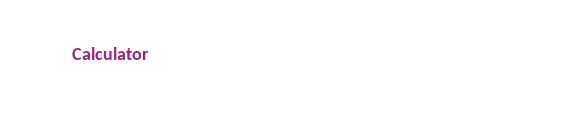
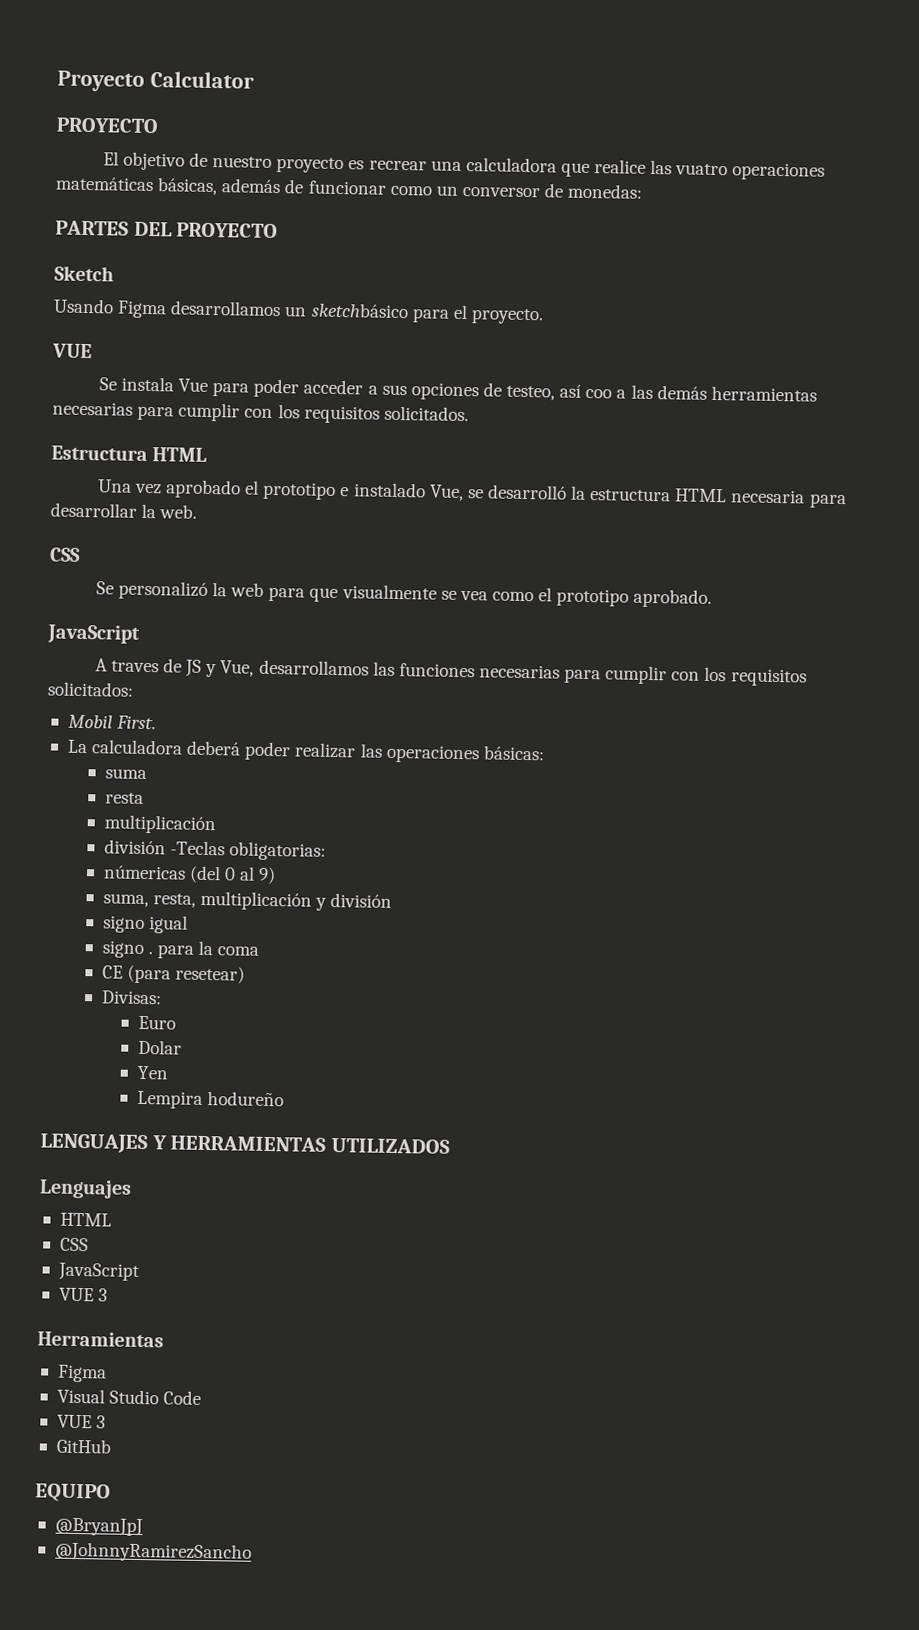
- Calculator
+ Proyecto Calculator
+ PROYECTO
+ El objetivo de nuestro proyecto es recrear una calculadora que realice las vuatro operaciones matemáticas básicas, además de funcionar como un conversor de monedas:
+ PARTES DEL PROYECTO
+ Sketch
+ Usando Figma desarrollamos un sketchbásico para el proyecto.
+ VUE
+ Se instala Vue para poder acceder a sus opciones de testeo, así coo a las demás herramientas necesarias para cumplir con los requisitos solicitados.
+ Estructura HTML
+ Una vez aprobado el prototipo e instalado Vue, se desarrolló la estructura HTML necesaria para desarrollar la web.
+ CSS
+ Se personalizó la web para que visualmente se vea como el prototipo aprobado.
+ JavaScript
+ A traves de JS y Vue, desarrollamos las funciones necesarias para cumplir con los requisitos solicitados:
+ Mobil First.
+ La calculadora deberá poder realizar las operaciones básicas:
+ suma
+ resta
+ multiplicación
+ división -Teclas obligatorias:
+ númericas (del 0 al 9)
+ suma, resta, multiplicación y división
+ signo igual
+ signo . para la coma
+ CE (para resetear)
+ Divisas:
+ Euro
+ Dolar
+ Yen
+ Lempira hodureño
+ LENGUAJES Y HERRAMIENTAS UTILIZADOS
+ Lenguajes
+ HTML
+ CSS
+ JavaScript
+ VUE 3
+ Herramientas
+ Figma
+ Visual Studio Code
+ VUE 3
+ GitHub
+ EQUIPO
+ @BryanJpJ
+ @JohnnyRamirezSancho

